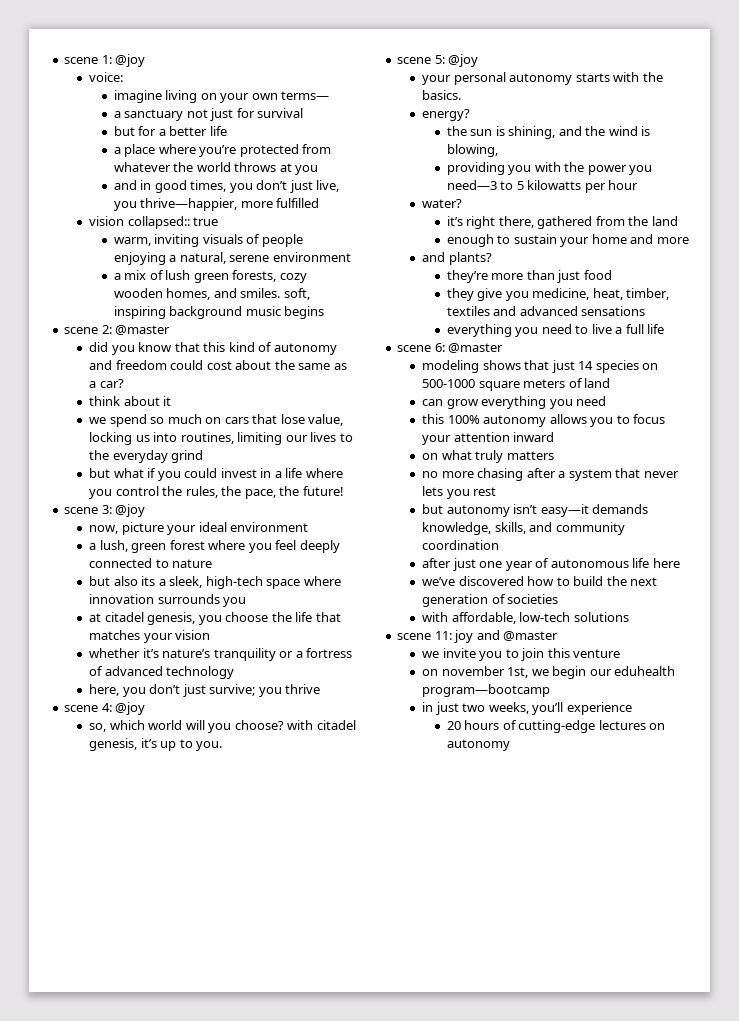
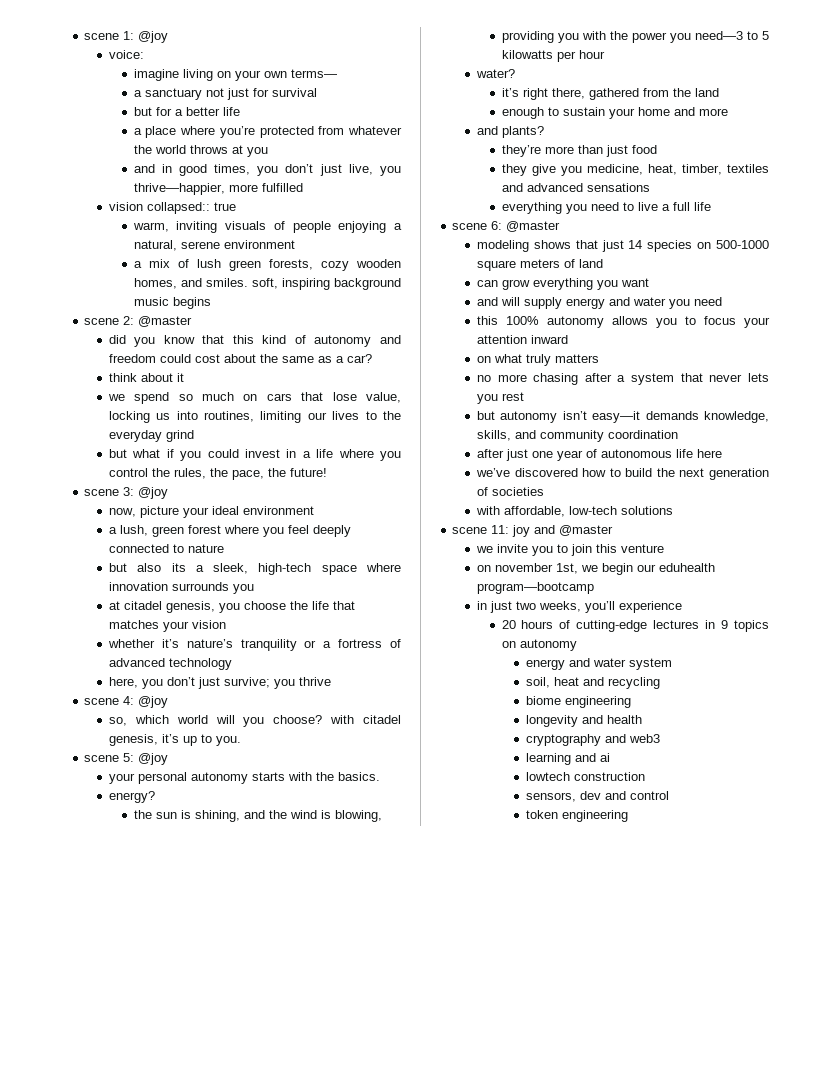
- can grow everything you need
+ can grow everything you want
+ and will supply energy and water you need
- 20 hours of cutting-edge lectures on autonomy
+ 20 hours of cutting-edge lectures in 9 topics on autonomy
+ energy and water system
+ soil, heat and recycling
+ biome engineering
+ longevity and health
+ cryptography and web3
+ learning and ai
+ lowtech construction
+ sensors, dev and control
+ token engineering

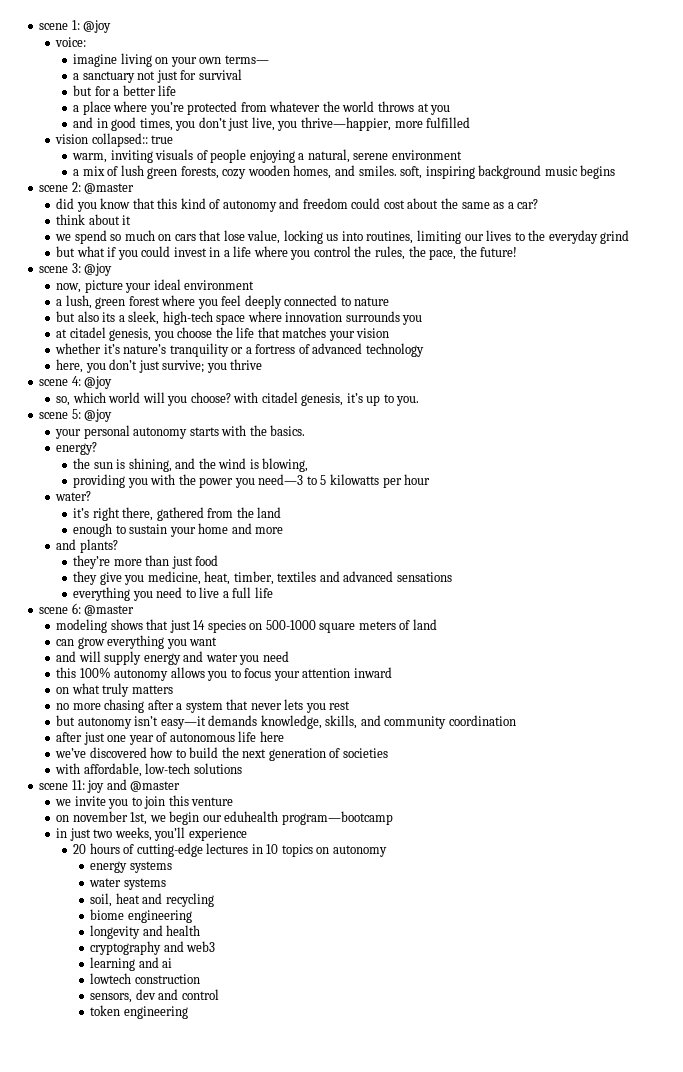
- 20 hours of cutting-edge lectures in 9 topics on autonomy
+ 20 hours of cutting-edge lectures in 10 topics on autonomy
- energy and water system
+ energy systems
+ water systems

